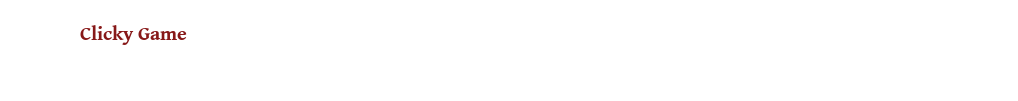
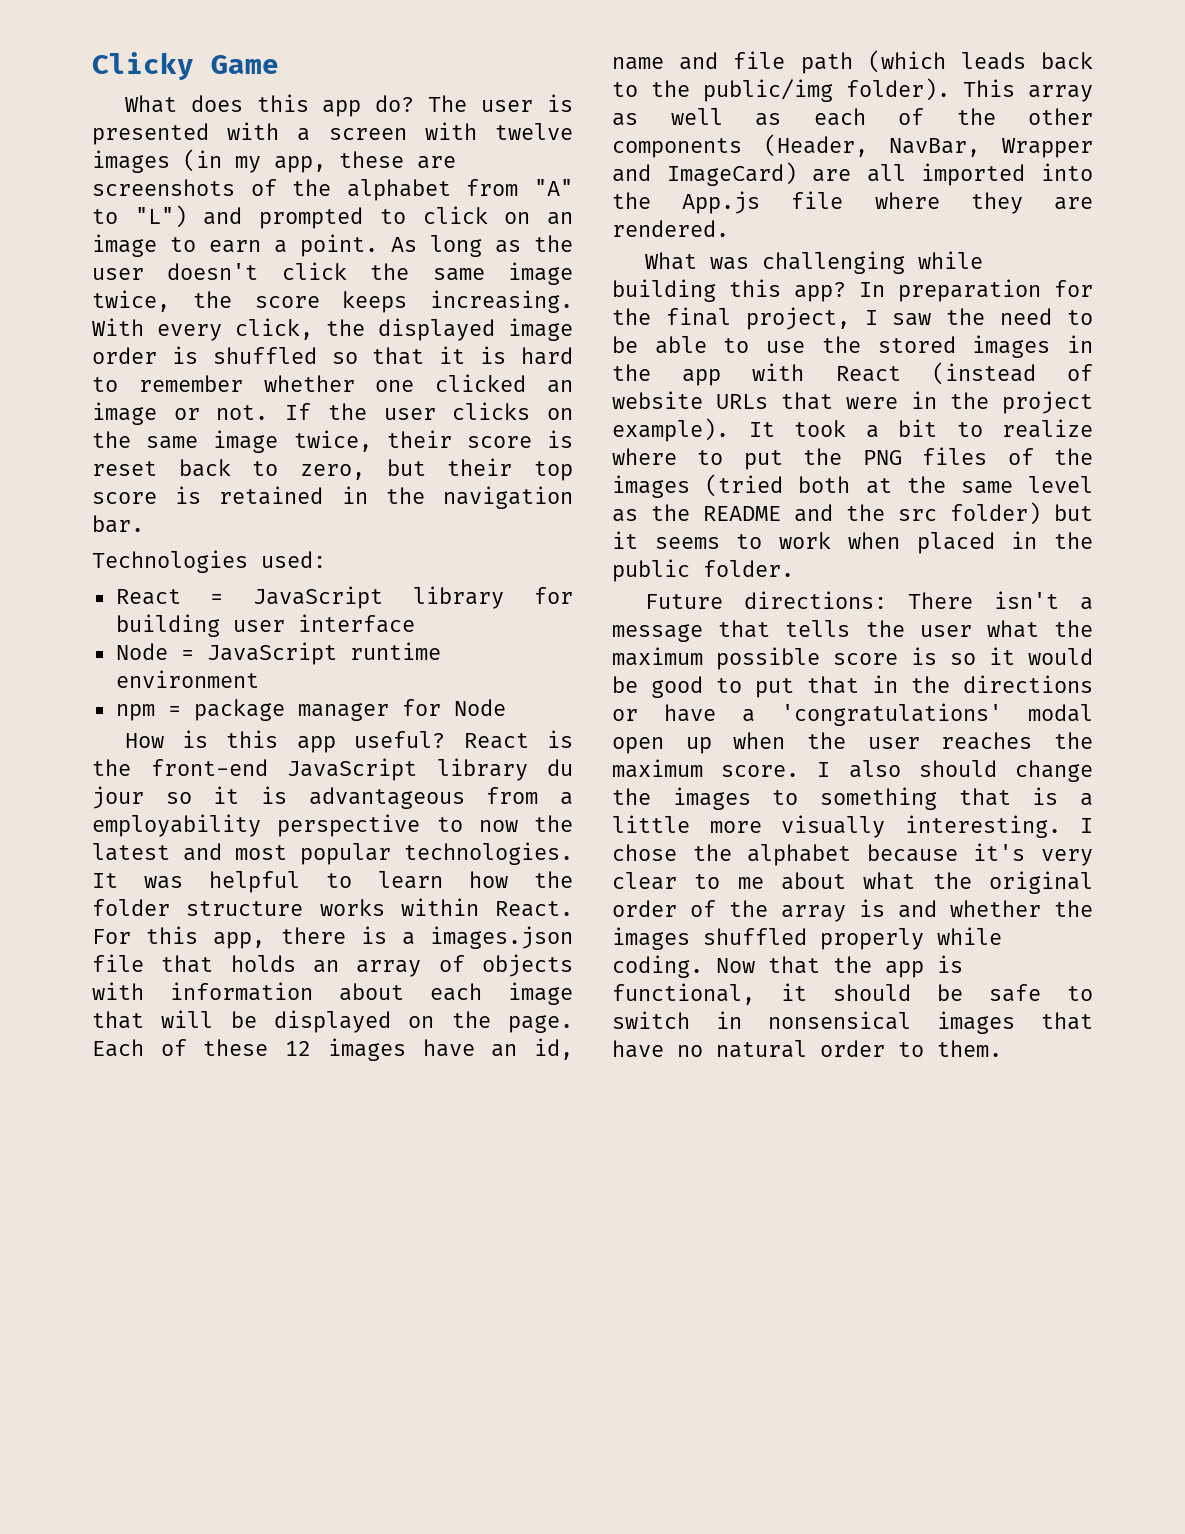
+ What does this app do? The user is presented with a screen with twelve images (in my app, these are screenshots of the alphabet from "A" to "L") and prompted to click on an image to earn a point. As long as the user doesn't click the same image twice, the score keeps increasing. With every click, the displayed image order is shuffled so that it is hard to remember whether one clicked an image or not. If the user clicks on the same image twice, their score is reset back to zero, but their top score is retained in the navigation bar.
+ Technologies used:
+ React = JavaScript library for building user interface
+ Node = JavaScript runtime environment
+ npm = package manager for Node
+ How is this app useful? React is the front-end JavaScript library du jour so it is advantageous from a employability perspective to now the latest and most popular technologies. It was helpful to learn how the folder structure works within React. For this app, there is a images.json file that holds an array of objects with information about each image that will be displayed on the page. Each of these 12 images have an id, name and file path (which leads back to the public/img folder). This array as well as each of the other components (Header, NavBar, Wrapper and ImageCard) are all imported into the App.js file where they are rendered.
+ What was challenging while building this app? In preparation for the final project, I saw the need to be able to use the stored images in the app with React (instead of website URLs that were in the project example). It took a bit to realize where to put the PNG files of the images (tried both at the same level as the README and the src folder) but it seems to work when placed in the public folder.
+ Future directions: There isn't a message that tells the user what the maximum possible score is so it would be good to put that in the directions or have a 'congratulations' modal open up when the user reaches the maximum score. I also should change the images to something that is a little more visually interesting. I chose the alphabet because it's very clear to me about what the original order of the array is and whether the images shuffled properly while coding. Now that the app is functional, it should be safe to switch in nonsensical images that have no natural order to them.

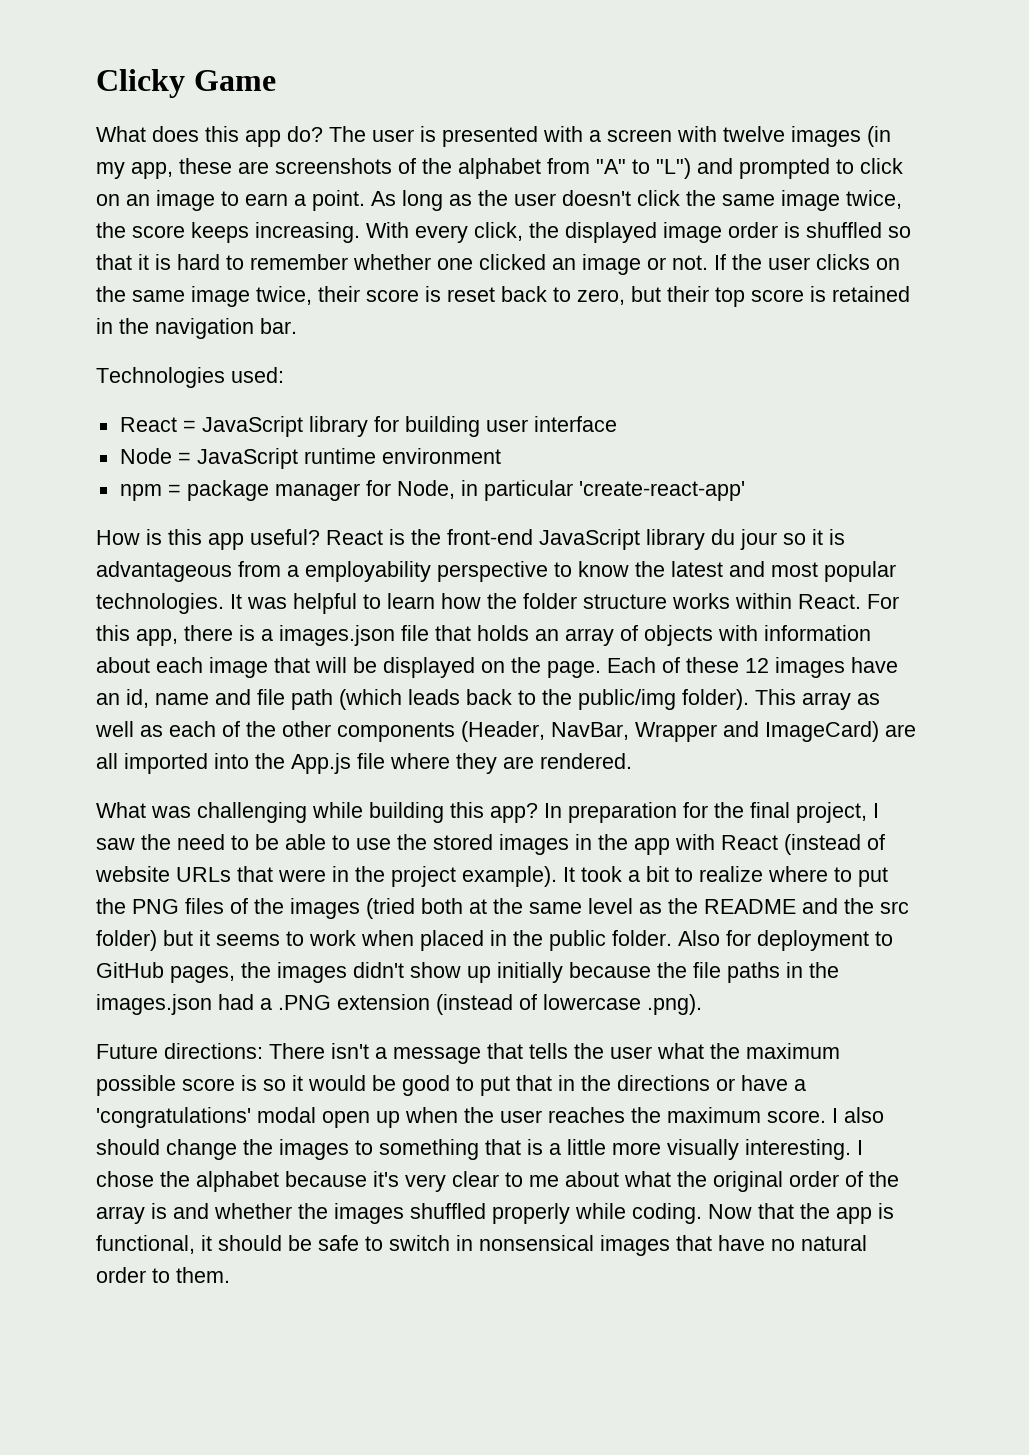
- npm = package manager for Node
+ npm = package manager for Node, in particular 'create-react-app'
- React is the front-end JavaScript library du jour so it is advantageous from a employability perspective to now the latest and most popular technologies.
+ React is the front-end JavaScript library du jour so it is advantageous from a employability perspective to know the latest and most popular technologies.
+ Also for deployment to GitHub pages, the images didn't show up initially because the file paths in the images.json had a .PNG extension (instead of lowercase .png).

